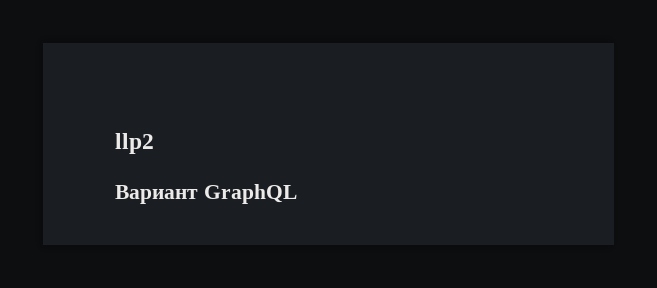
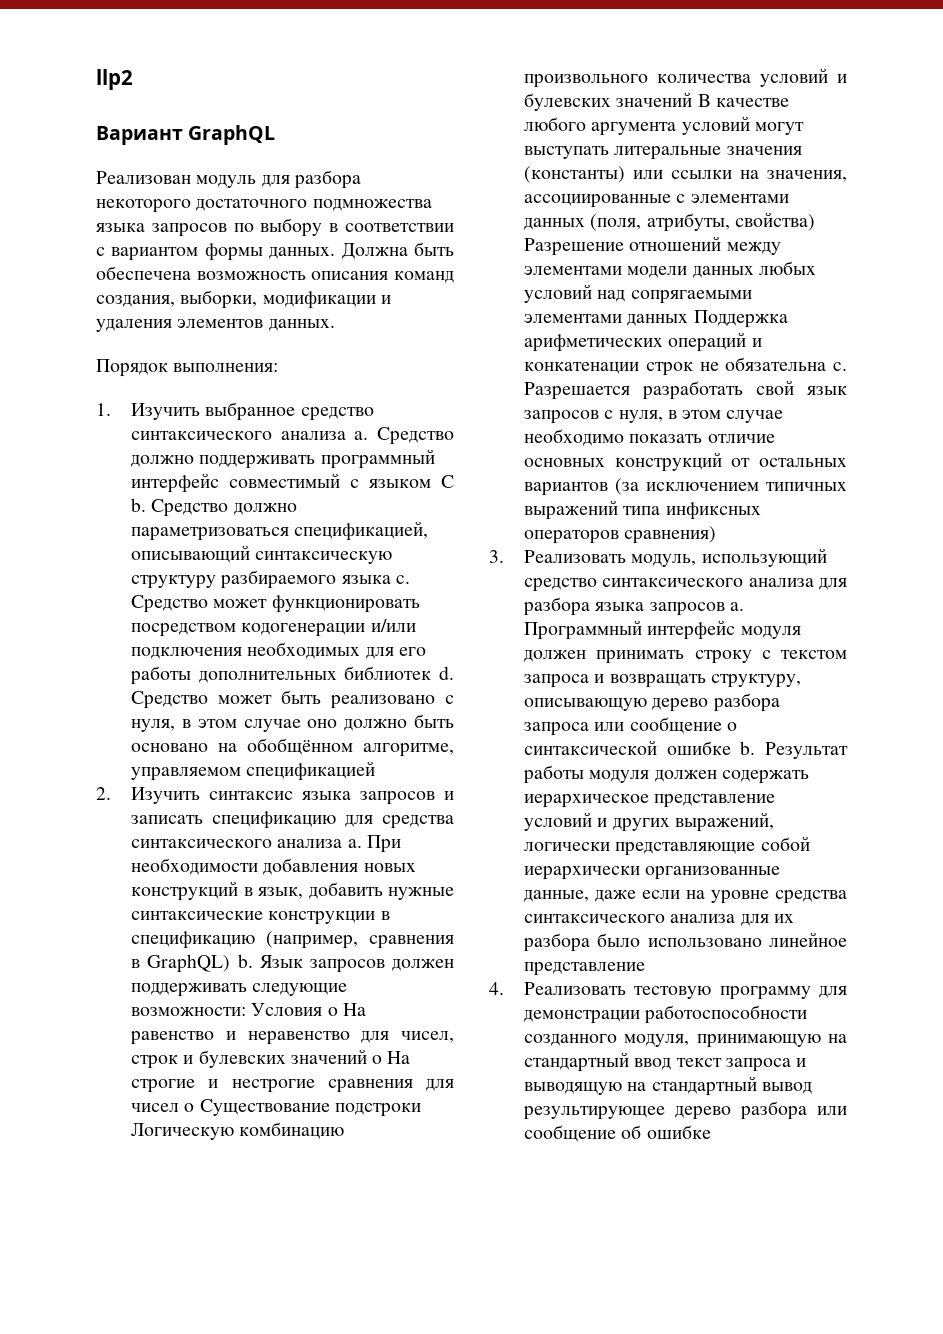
+ Реализован модуль для разбора некоторого достаточного подмножества языка запросов по выбору в соответствии с вариантом формы данных. Должна быть обеспечена возможность описания команд создания, выборки, модификации и удаления элементов данных.
+ Порядок выполнения:
+ 1. Изучить выбранное средство синтаксического анализа a. Средство должно поддерживать программный интерфейс совместимый с языком С b. Средство должно параметризоваться спецификацией, описывающий синтаксическую структуру разбираемого языка c. Средство может функционировать посредством кодогенерации и/или подключения необходимых для его работы дополнительных библиотек d. Средство может быть реализовано с нуля, в этом случае оно должно быть основано на обобщённом алгоритме, управляемом спецификацией
+ 2. Изучить синтаксис языка запросов и записать спецификацию для средства синтаксического анализа a. При необходимости добавления новых конструкций в язык, добавить нужные синтаксические конструкции в спецификацию (например, сравнения в GraphQL) b. Язык запросов должен поддерживать следующие возможности: Условия o На равенство и неравенство для чисел, строк и булевских значений o На строгие и нестрогие сравнения для чисел o Существование подстроки Логическую комбинацию произвольного количества условий и булевских значений В качестве любого аргумента условий могут выступать литеральные значения (константы) или ссылки на значения, ассоциированные с элементами данных (поля, атрибуты, свойства) Разрешение отношений между элементами модели данных любых условий над сопрягаемыми элементами данных Поддержка арифметических операций и конкатенации строк не обязательна c. Разрешается разработать свой язык запросов с нуля, в этом случае необходимо показать отличие основных конструкций от остальных вариантов (за исключением типичных выражений типа инфиксных операторов сравнения)
+ 3. Реализовать модуль, использующий средство синтаксического анализа для разбора языка запросов a. Программный интерфейс модуля должен принимать строку с текстом запроса и возвращать структуру, описывающую дерево разбора запроса или сообщение о синтаксической ошибке b. Результат работы модуля должен содержать иерархическое представление условий и других выражений, логически представляющие собой иерархически организованные данные, даже если на уровне средства синтаксического анализа для их разбора было использовано линейное представление
+ 4. Реализовать тестовую программу для демонстрации работоспособности созданного модуля, принимающую на стандартный ввод текст запроса и выводящую на стандартный вывод результирующее дерево разбора или сообщение об ошибке

